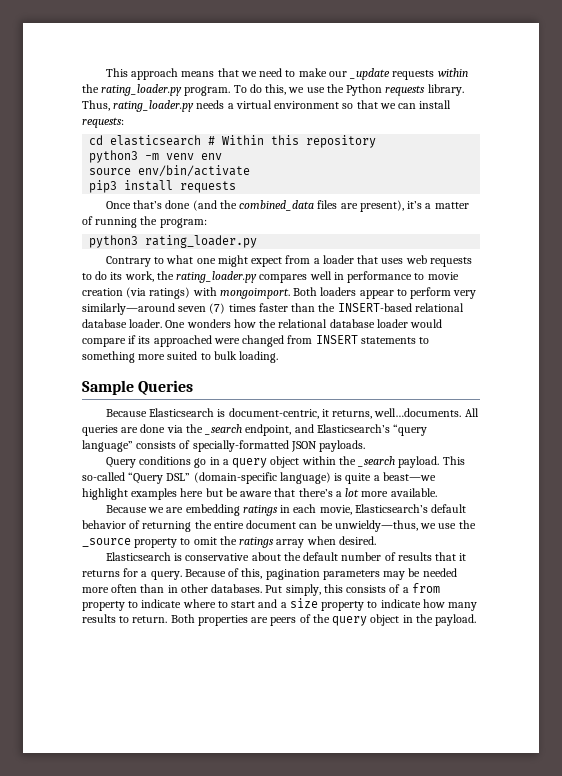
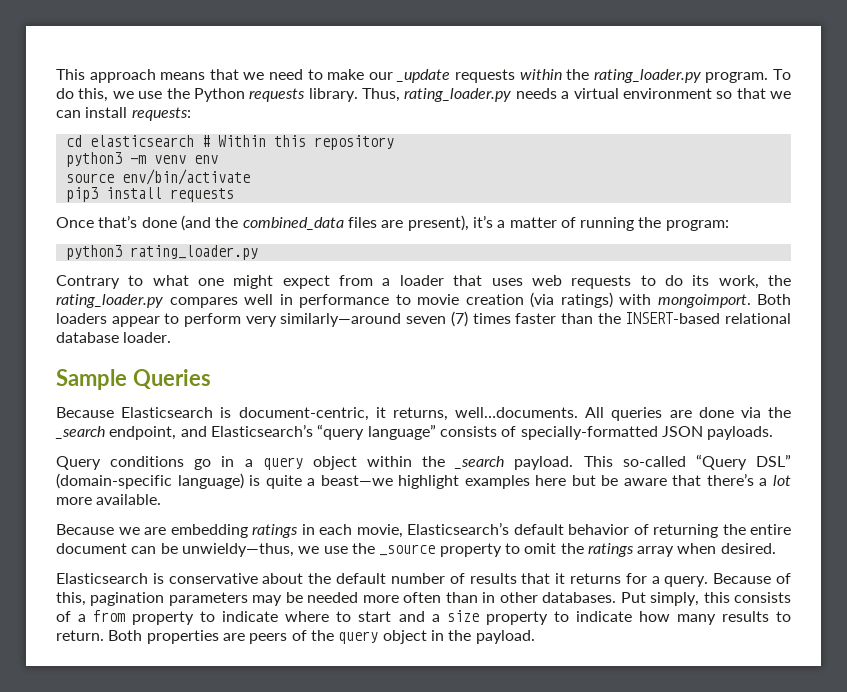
- One wonders how the relational database loader would compare if its approached were changed from INSERT statements to something more suited to bulk loading.

